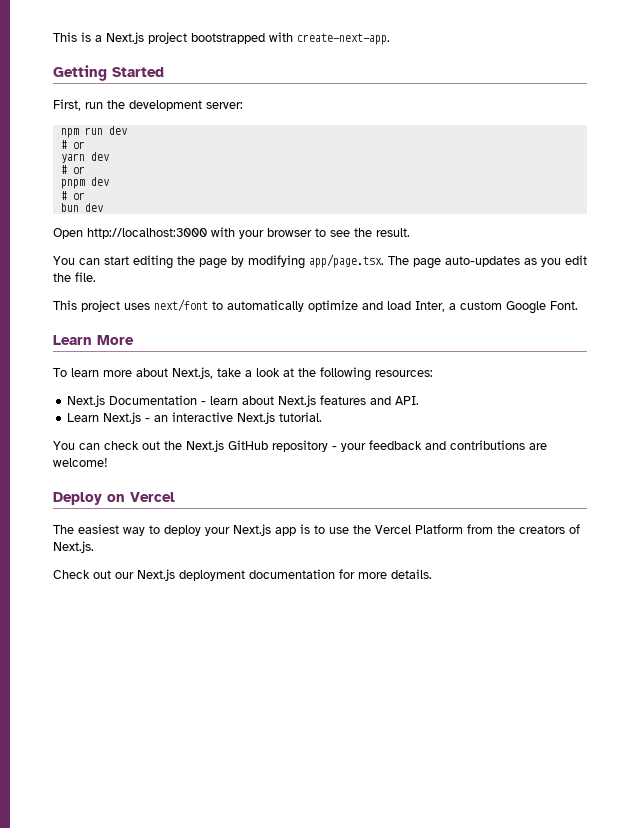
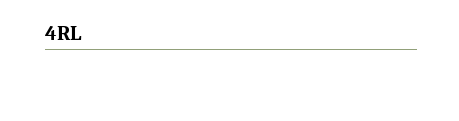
- This is a Next.js project bootstrapped with create-next-app.
- Getting Started
- First, run the development server:
- npm run dev
- # or
- yarn dev
- # or
- pnpm dev
- # or
- bun dev
- Open http://localhost:3000 with your browser to see the result.
- You can start editing the page by modifying app/page.tsx. The page auto-updates as you edit the file.
- This project uses next/font to automatically optimize and load Inter, a custom Google Font.
- Learn More
- To learn more about Next.js, take a look at the following resources:
- Next.js Documentation - learn about Next.js features and API.
- Learn Next.js - an interactive Next.js tutorial.
- You can check out the Next.js GitHub repository - your feedback and contributions are welcome!
- Deploy on Vercel
- The easiest way to deploy your Next.js app is to use the Vercel Platform from the creators of Next.js.
- Check out our Next.js deployment documentation for more details.
+ 4RL

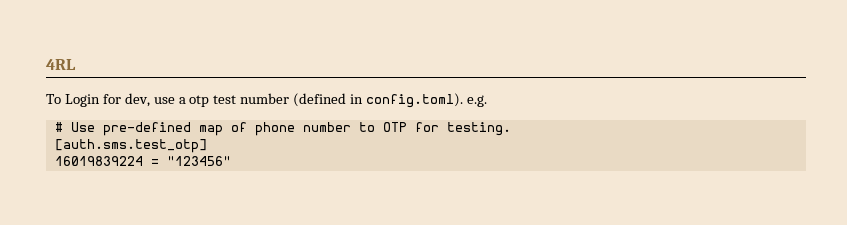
+ To Login for dev, use a otp test number (defined in config.toml). e.g.
+ # Use pre-defined map of phone number to OTP for testing.
+ [auth.sms.test_otp]
+ 16019839224 = "123456"

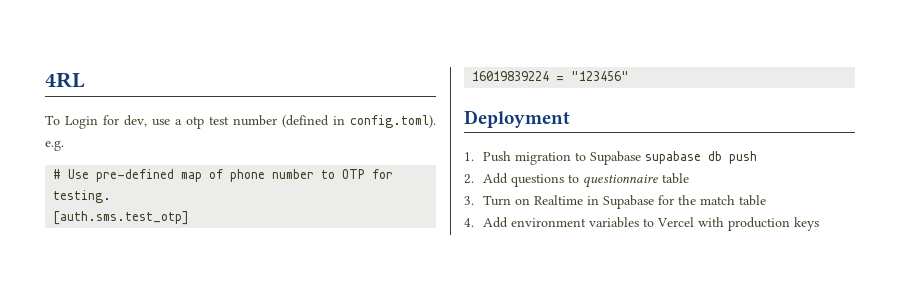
+ Deployment
+ 1. Push migration to Supabase supabase db push
+ 2. Add questions to questionnaire table
+ 3. Turn on Realtime in Supabase for the match table
+ 4. Add environment variables to Vercel with production keys

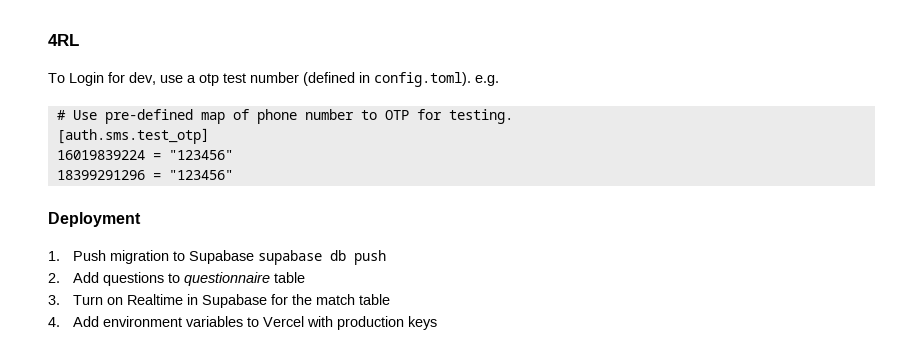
+ 18399291296 = "123456"

